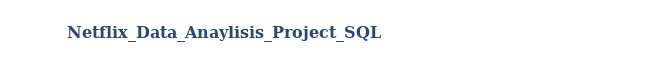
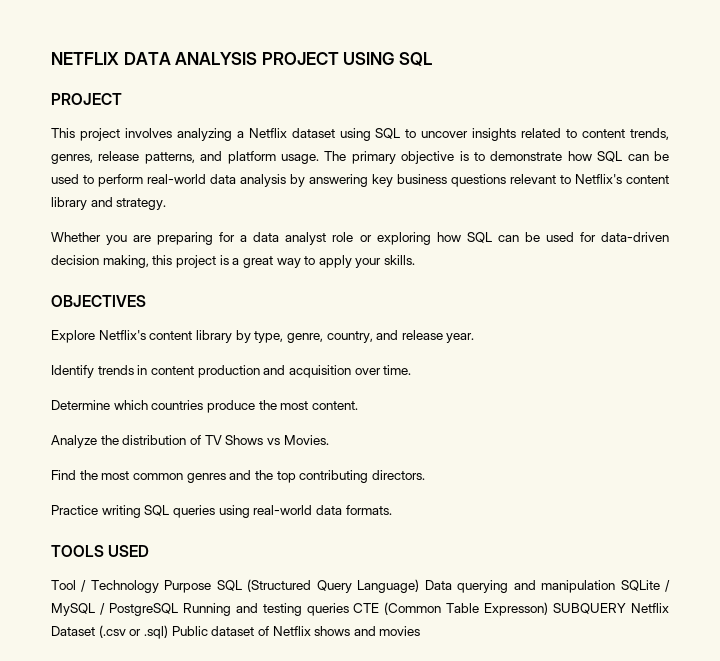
- Netflix_Data_Anaylisis_Project_SQL
+ NETFLIX DATA ANALYSIS PROJECT USING SQL
+ PROJECT
+ This project involves analyzing a Netflix dataset using SQL to uncover insights related to content trends, genres, release patterns, and platform usage. The primary objective is to demonstrate how SQL can be used to perform real-world data analysis by answering key business questions relevant to Netflix's content library and strategy.
+ Whether you are preparing for a data analyst role or exploring how SQL can be used for data-driven decision making, this project is a great way to apply your skills.
+ OBJECTIVES
+ Explore Netflix's content library by type, genre, country, and release year.
+ Identify trends in content production and acquisition over time.
+ Determine which countries produce the most content.
+ Analyze the distribution of TV Shows vs Movies.
+ Find the most common genres and the top contributing directors.
+ Practice writing SQL queries using real-world data formats.
+ TOOLS USED
+ Tool / Technology Purpose SQL (Structured Query Language) Data querying and manipulation SQLite / MySQL / PostgreSQL Running and testing queries CTE (Common Table Expresson) SUBQUERY Netflix Dataset (.csv or .sql) Public dataset of Netflix shows and movies

